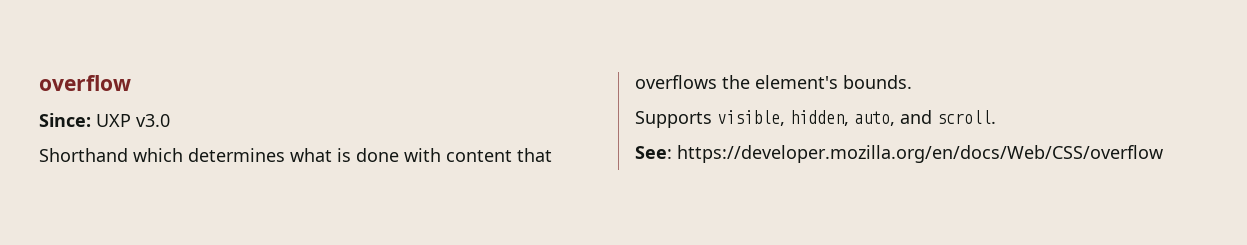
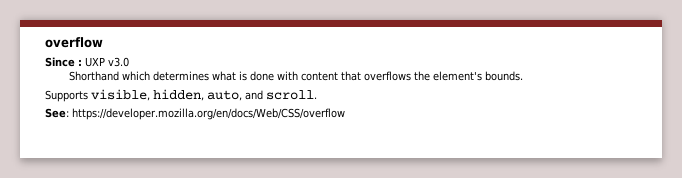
- Since: UXP v3.0
+ Since : UXP v3.0

